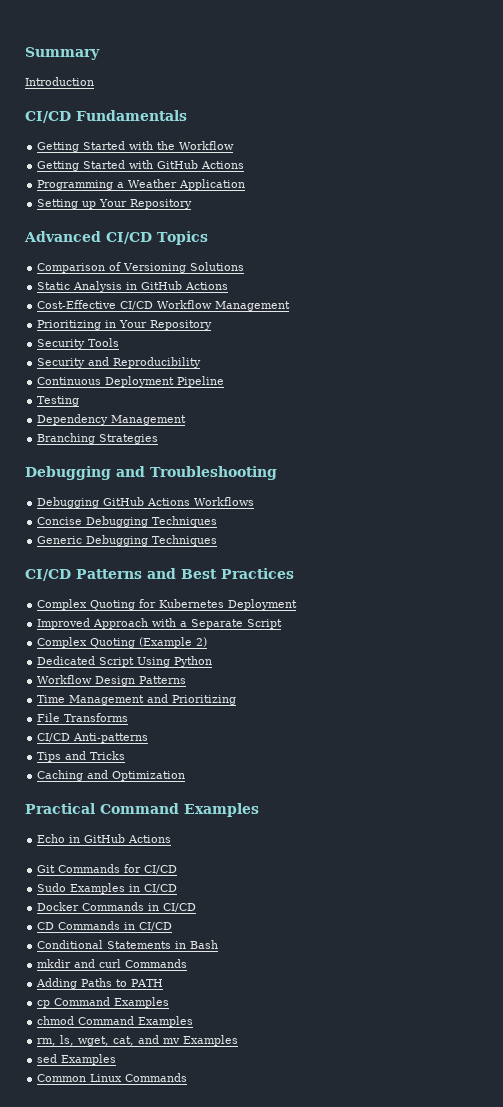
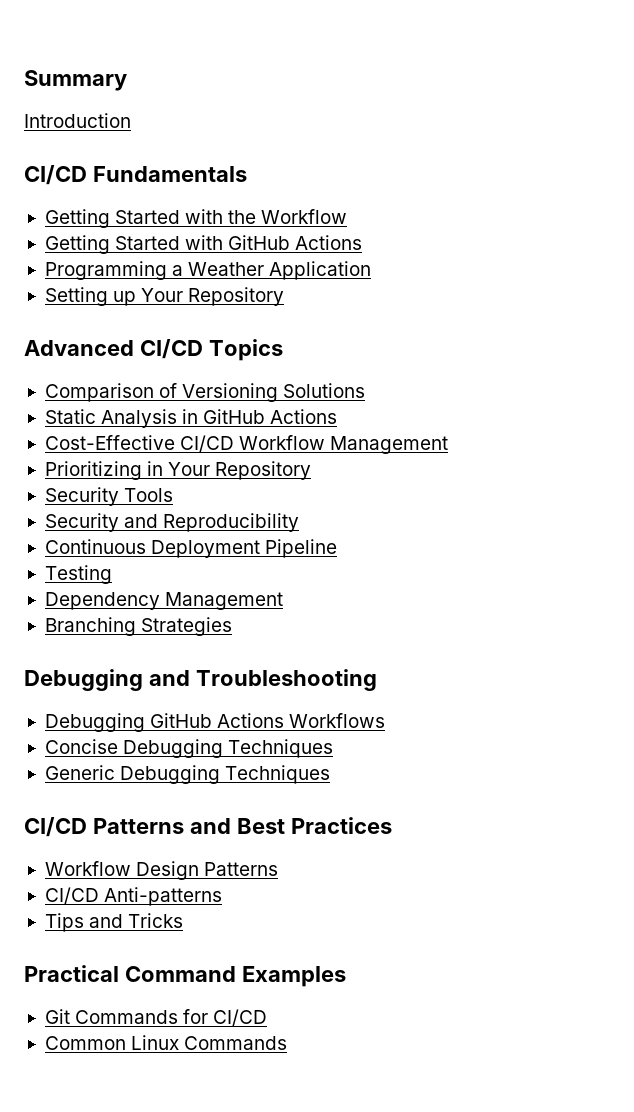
- Complex Quoting for Kubernetes Deployment
- Improved Approach with a Separate Script
- Complex Quoting (Example 2)
- Dedicated Script Using Python
  Workflow Design Patterns
- Time Management and Prioritizing
- File Transforms
- Caching and Optimization
- Echo in GitHub Actions
- Sudo Examples in CI/CD
- Docker Commands in CI/CD
- CD Commands in CI/CD
- Conditional Statements in Bash
- mkdir and curl Commands
- Adding Paths to PATH
- cp Command Examples
- chmod Command Examples
- rm, ls, wget, cat, and mv Examples
- sed Examples

